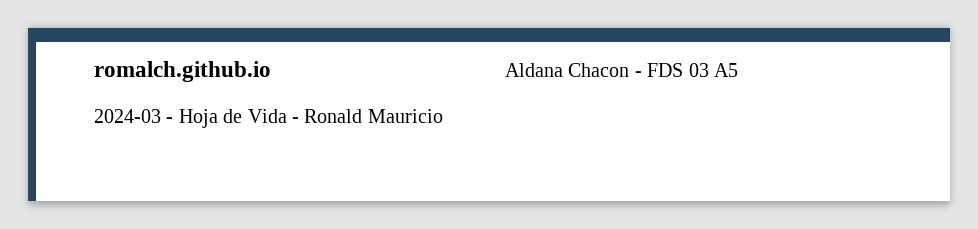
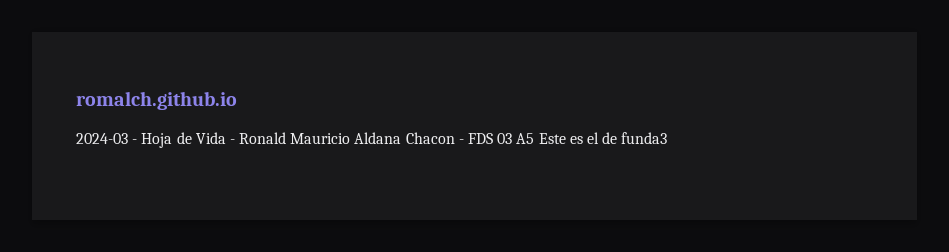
- 2024-03 - Hoja de Vida - Ronald Mauricio Aldana Chacon - FDS 03 A5
+ 2024-03 - Hoja de Vida - Ronald Mauricio Aldana Chacon - FDS 03 A5 Este es el de funda3

